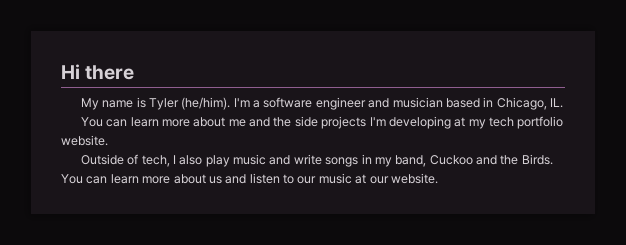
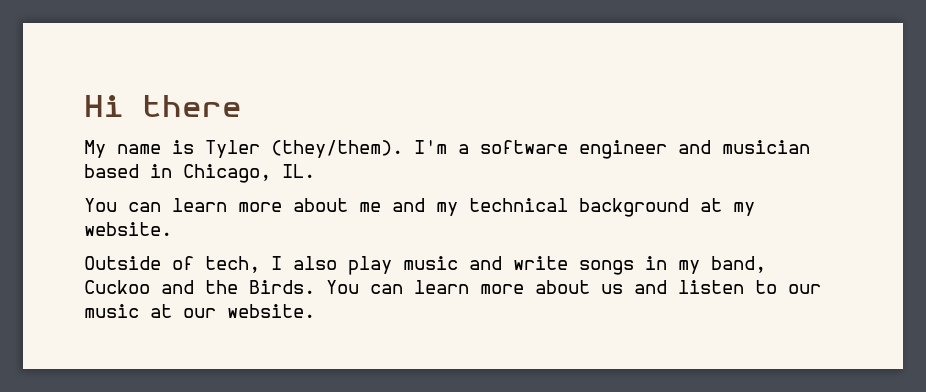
- My name is Tyler (he/him).
+ My name is Tyler (they/them).
- You can learn more about me and the side projects I'm developing at my tech portfolio website.
+ You can learn more about me and my technical background at my website.

